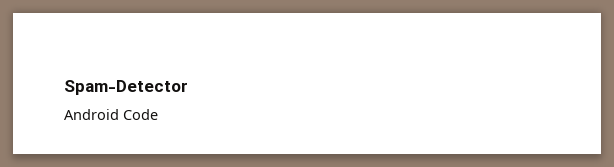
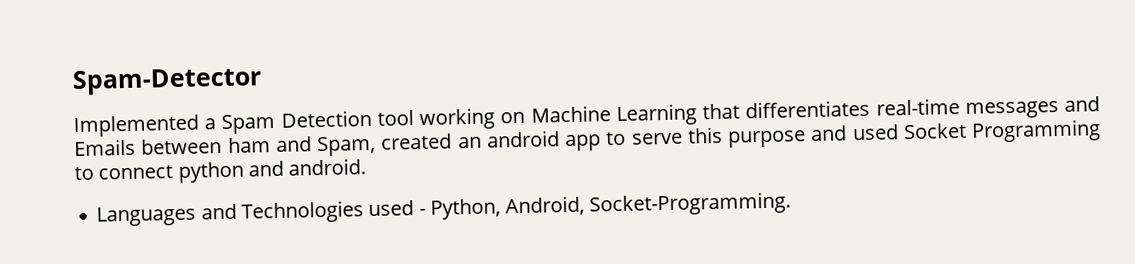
- Android Code
+ Implemented a Spam Detection tool working on Machine Learning that differentiates real-time messages and Emails between ham and Spam, created an android app to serve this purpose and used Socket Programming to connect python and android.
+ Languages and Technologies used - Python, Android, Socket-Programming.

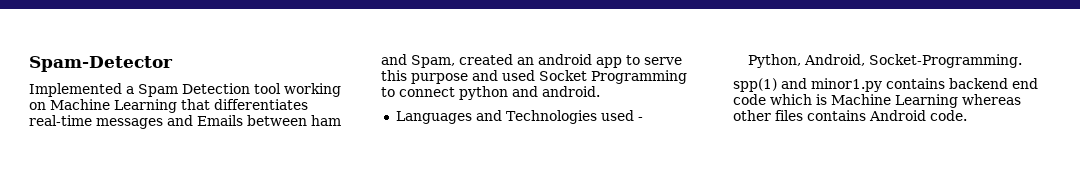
+ spp(1) and minor1.py contains backend end code which is Machine Learning whereas other files contains Android code.

